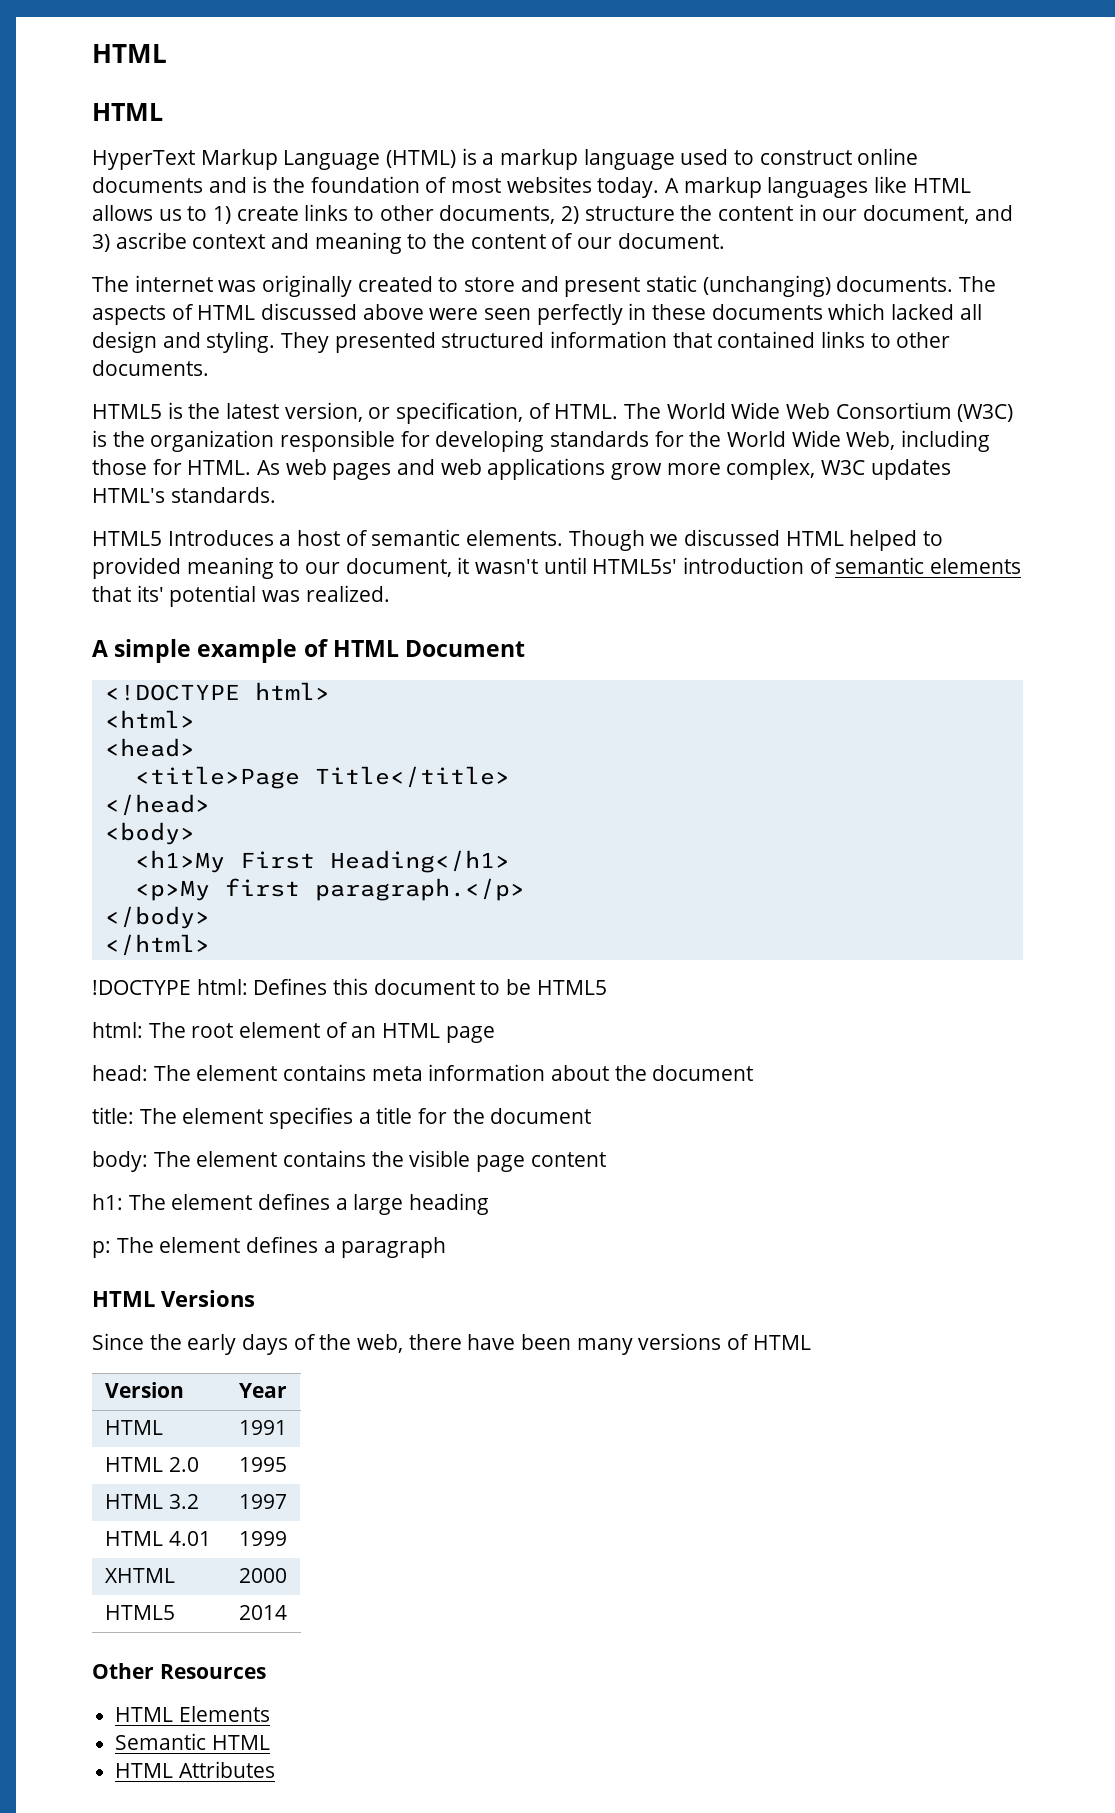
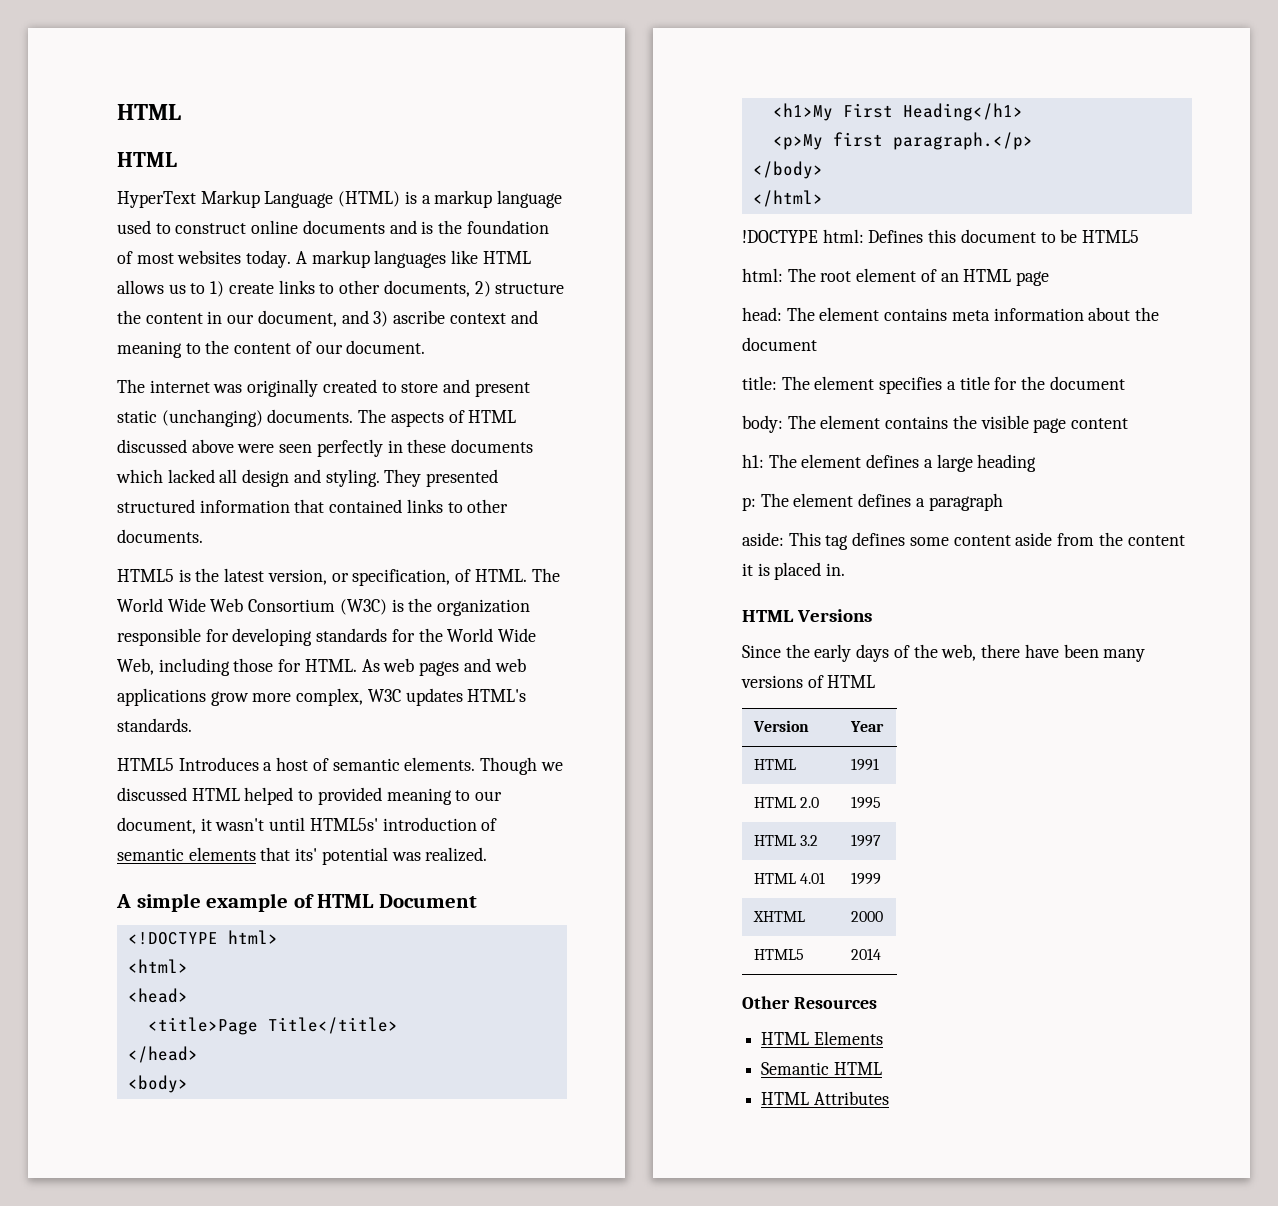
+ aside: This tag defines some content aside from the content it is placed in.

